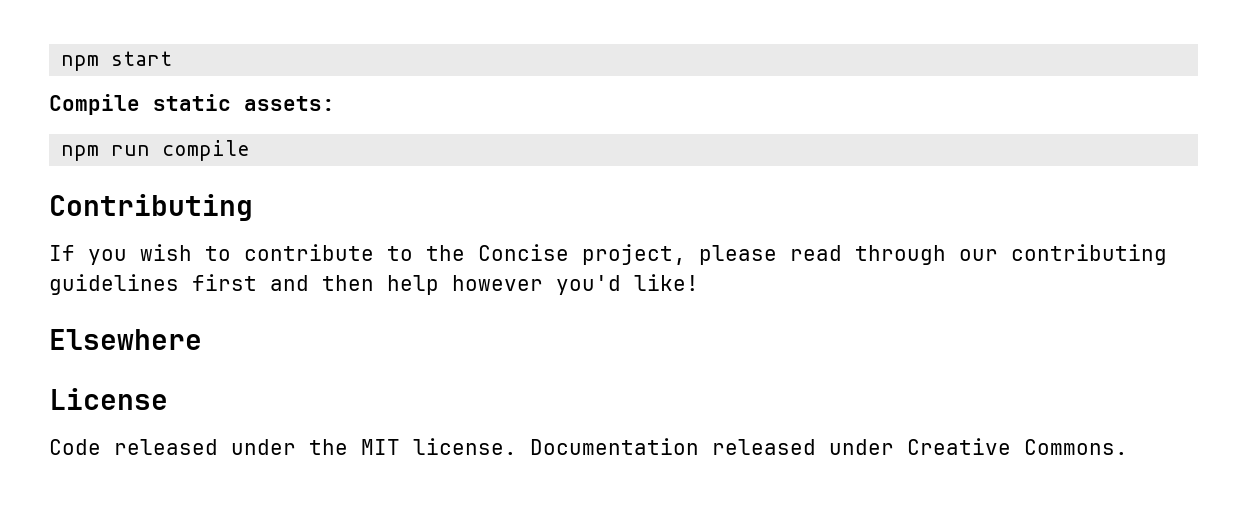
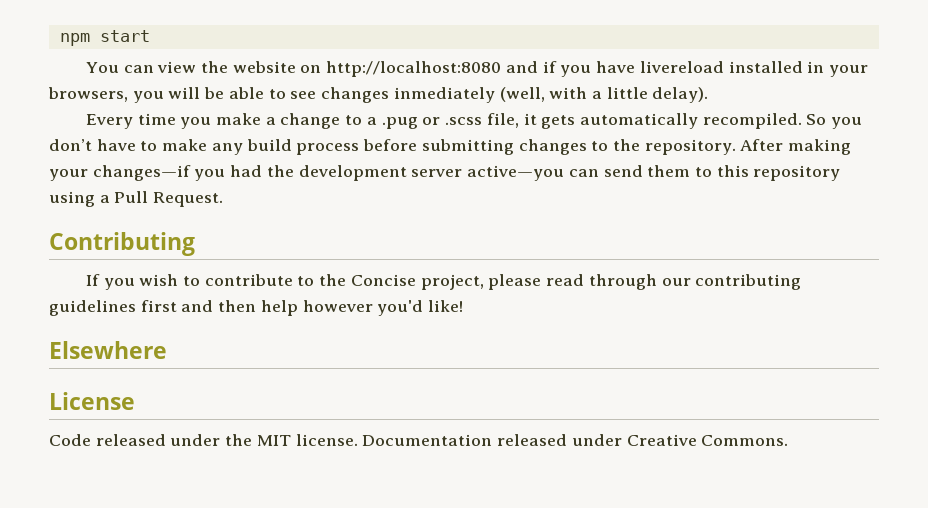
- Compile static assets:
- npm run compile
+ You can view the website on http://localhost:8080 and if you have livereload installed in your browsers, you will be able to see changes inmediately (well, with a little delay).
+ Every time you make a change to a .pug or .scss file, it gets automatically recompiled. So you don’t have to make any build process before submitting changes to the repository. After making your changes—if you had the development server active—you can send them to this repository using a Pull Request.

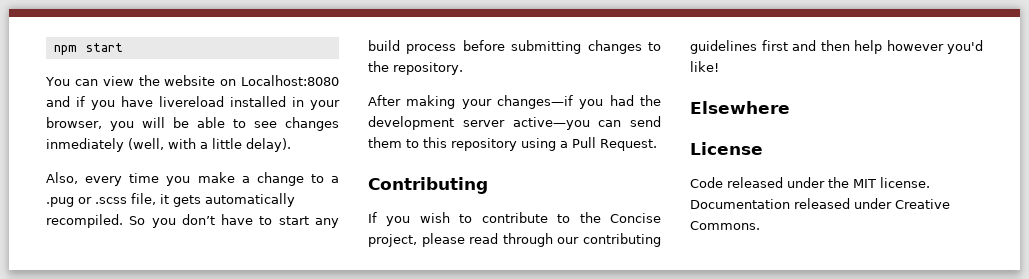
- You can view the website on http://localhost:8080 and if you have livereload installed in your browsers, you will be able to see changes inmediately (well, with a little delay).
+ You can view the website on Localhost:8080 and if you have livereload installed in your browser, you will be able to see changes inmediately (well, with a little delay).
- Every time you make a change to a .pug or .scss file, it gets automatically recompiled.
+ Also, every time you make a change to a .pug or .scss file, it gets automatically recompiled.
- So you don’t have to make any build process before submitting changes to the repository. After making your changes—if you had the development server active—you can send them to this repository using a Pull Request.
+ So you don’t have to start any build process before submitting changes to the repository.
+ After making your changes—if you had the development server active—you can send them to this repository using a Pull Request.

